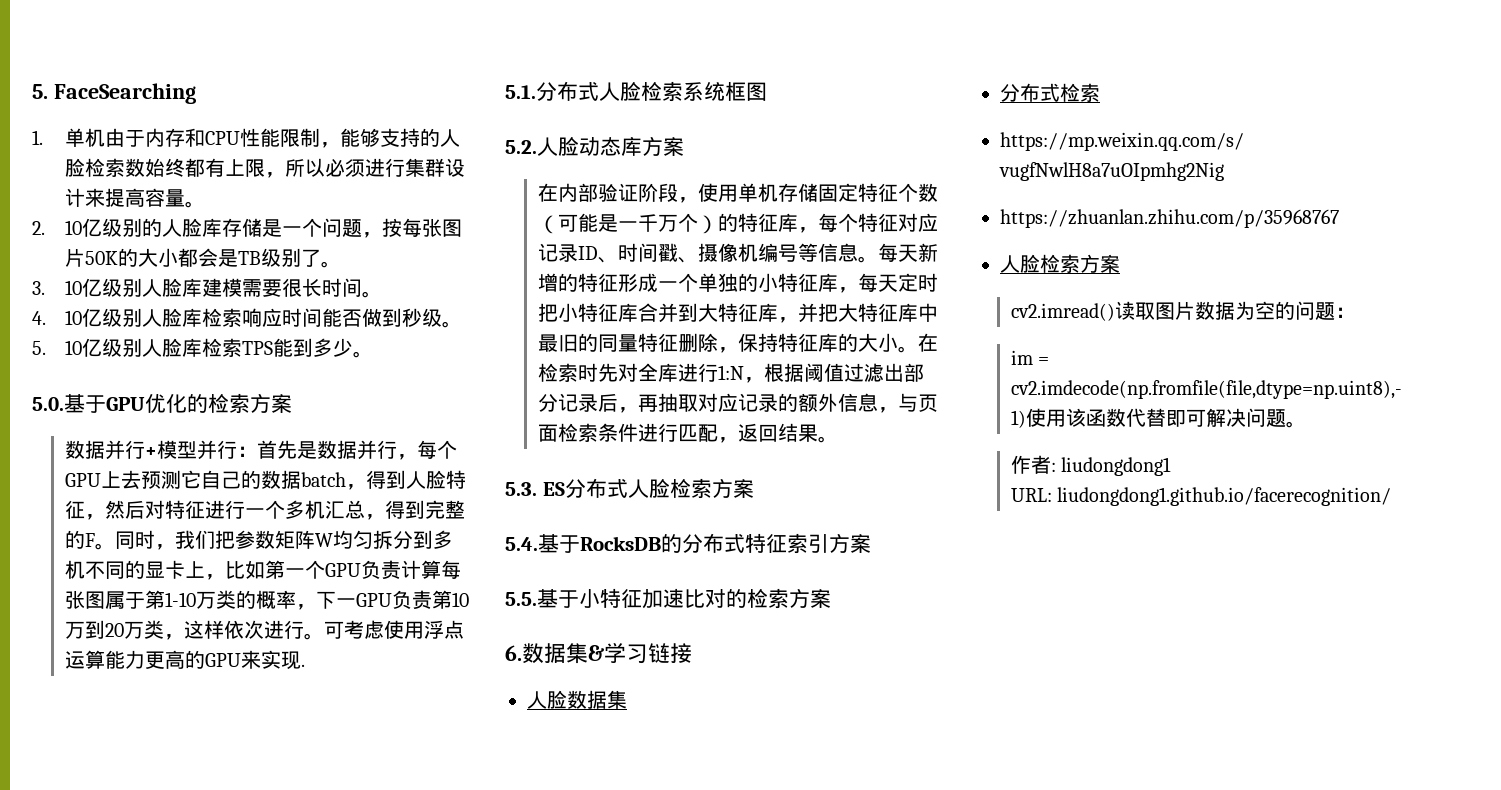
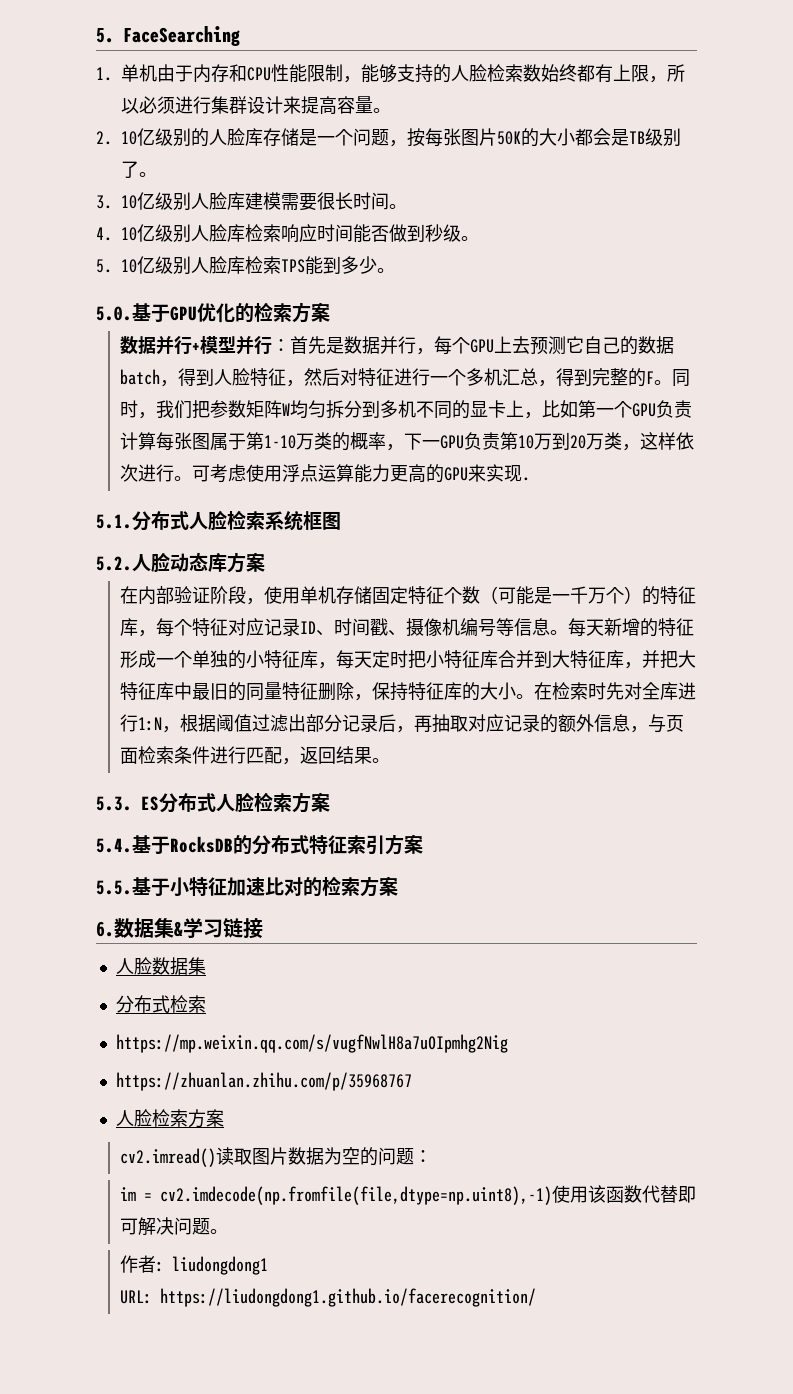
- URL: liudongdong1.github.io/facerecognition/
+ URL: https://liudongdong1.github.io/facerecognition/

